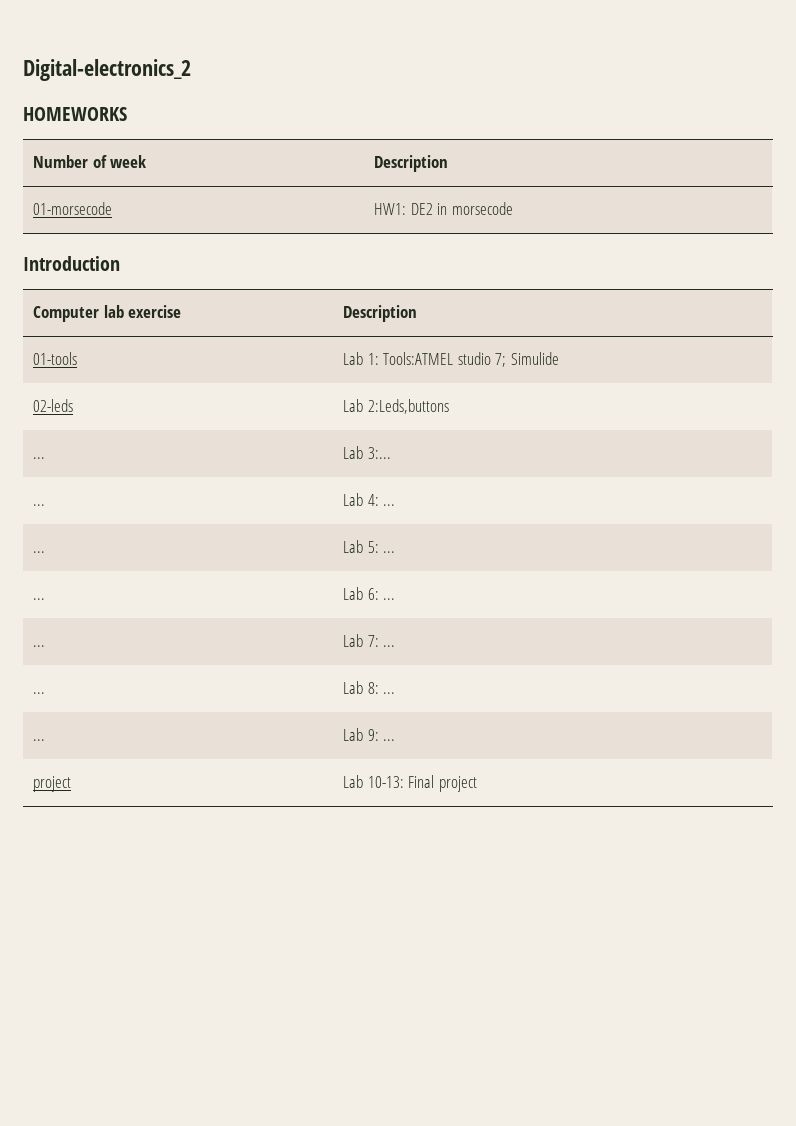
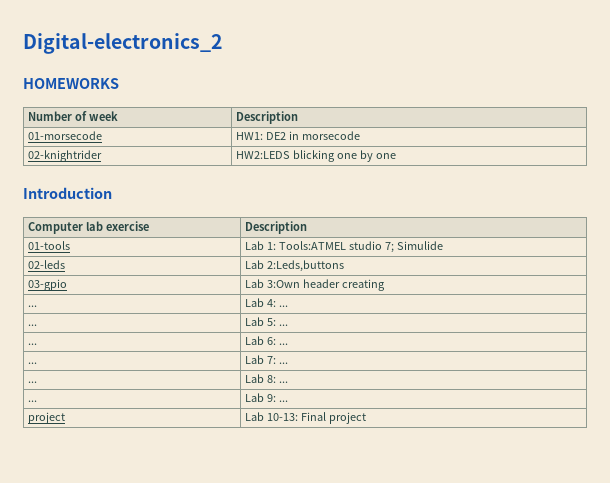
+ 02-knightrider | HW2:LEDS blicking one by one
- ... | Lab 3:...
+ 03-gpio | Lab 3:Own header creating

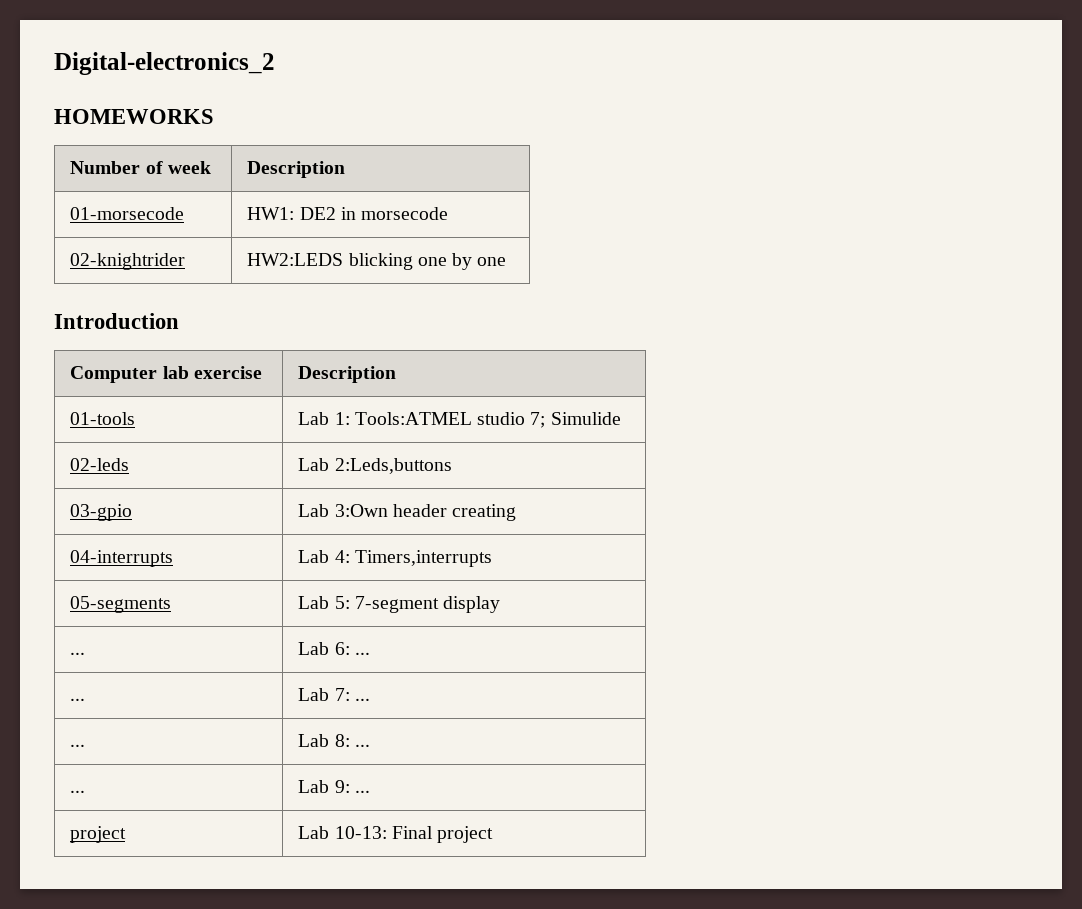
- ... | Lab 4: ...
- ... | Lab 5: ...
+ 04-interrupts | Lab 4: Timers,interrupts
+ 05-segments | Lab 5: 7-segment display

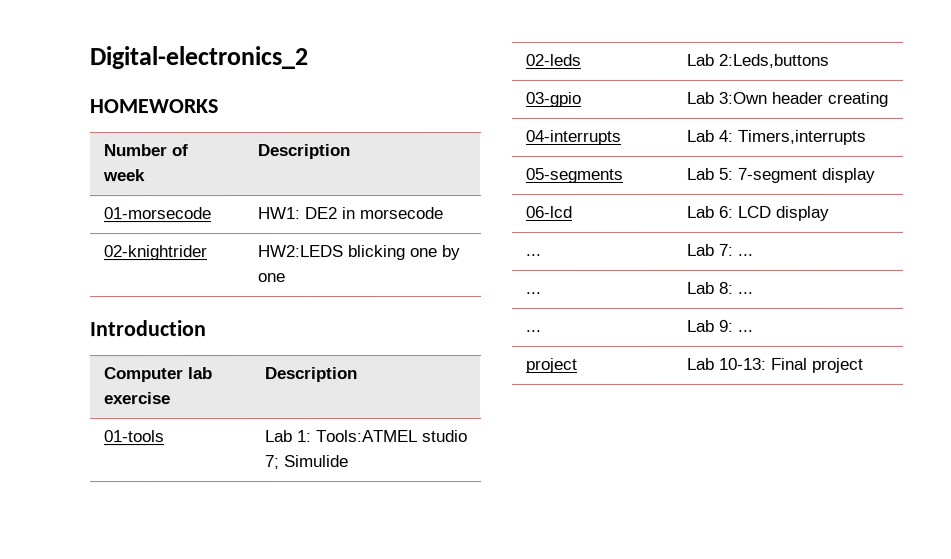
- ... | Lab 6: ...
+ 06-lcd | Lab 6: LCD display

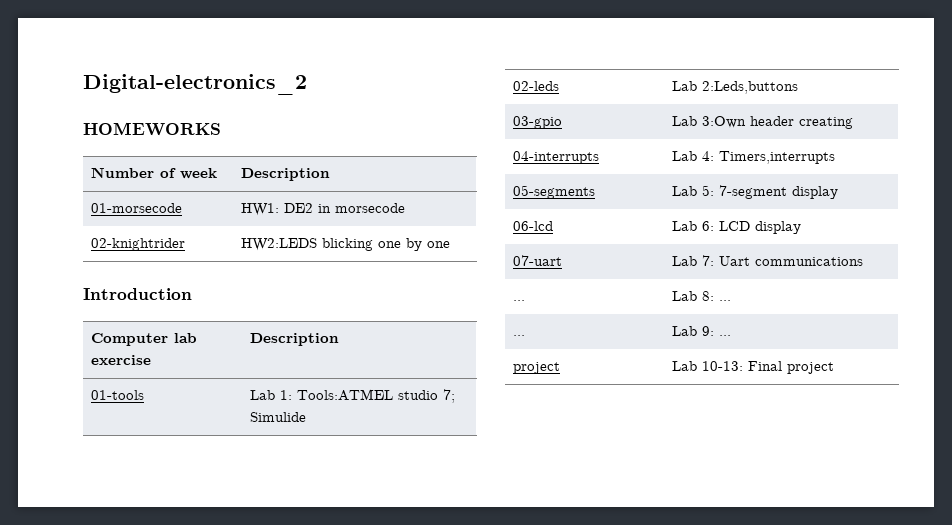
- ... | Lab 7: ...
+ 07-uart | Lab 7: Uart communications

